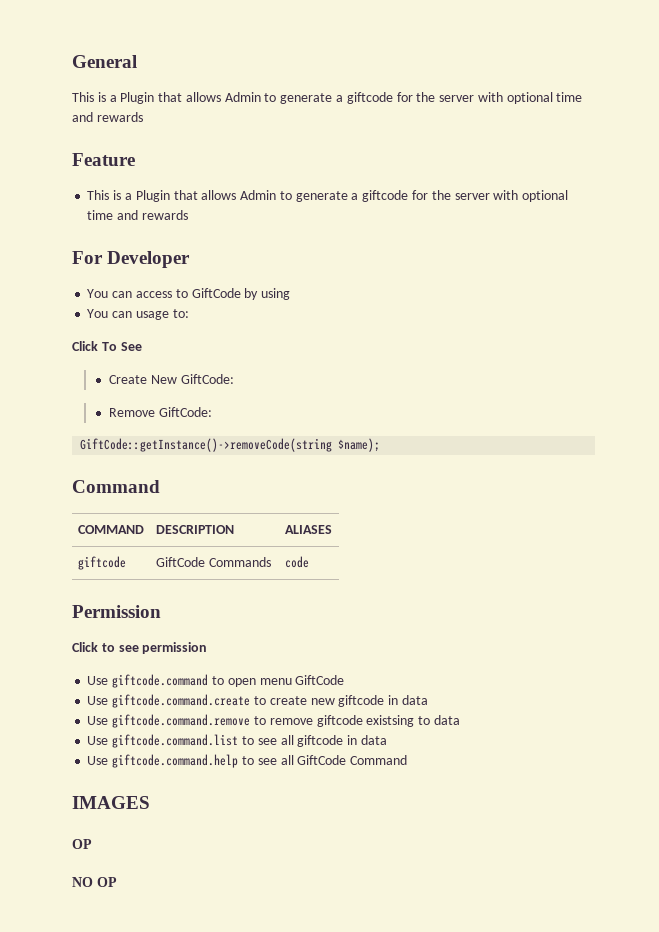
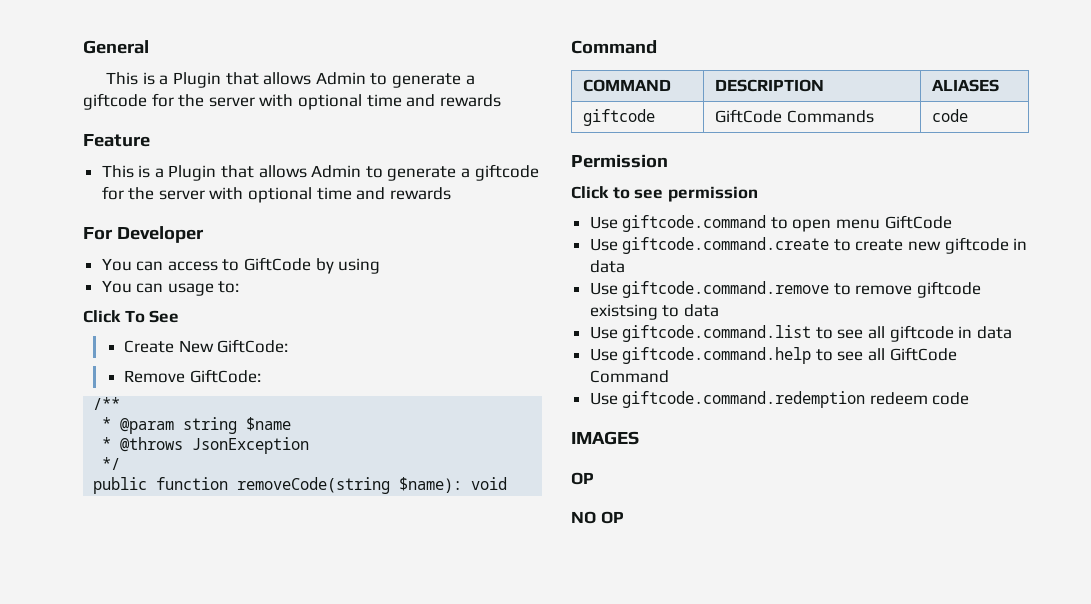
- GiftCode::getInstance()->removeCode(string $name);
+ /**
+ * @param string $name
+ * @throws JsonException
+ */
+ public function removeCode(string $name): void
+ Use giftcode.command.redemption redeem code

